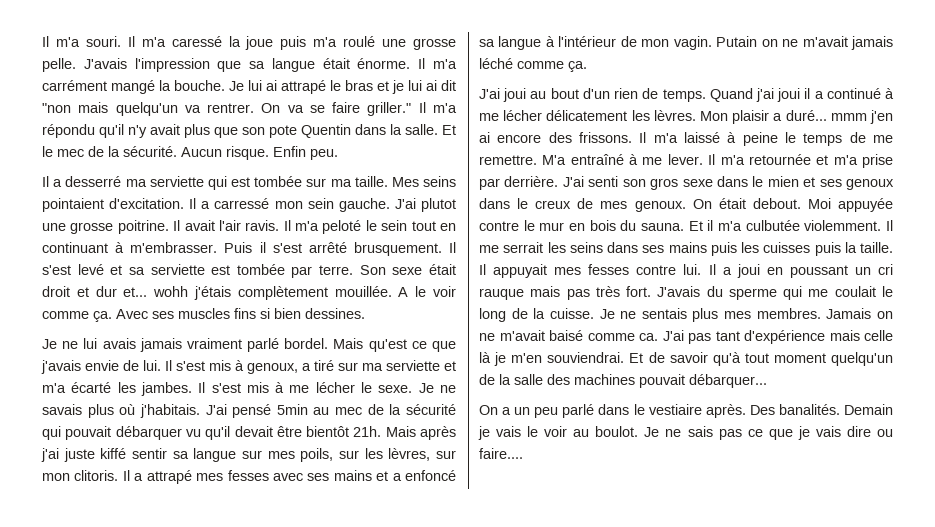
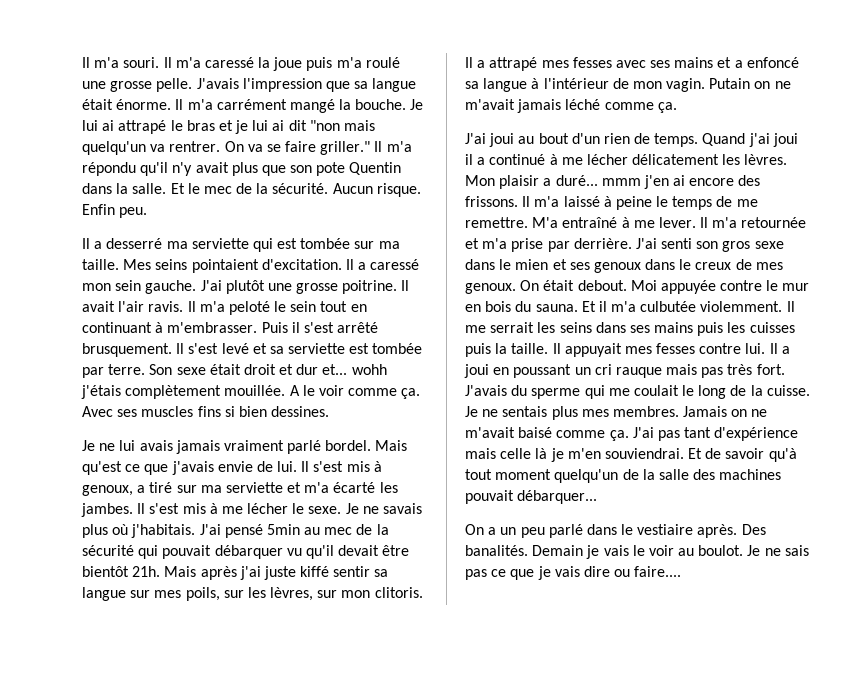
- Il a carressé mon sein gauche.
+ Il a caressé mon sein gauche.
- J'ai plutot une grosse poitrine.
+ J'ai plutôt une grosse poitrine.
- Jamais on ne m'avait baisé comme ca. J'ai pas tant d'expérience mais celle là je m'en souviendrai.
+ Jamais on ne m'avait baisé comme ça. J'ai pas tant d'expérience mais celle là je m'en souviendrai.

